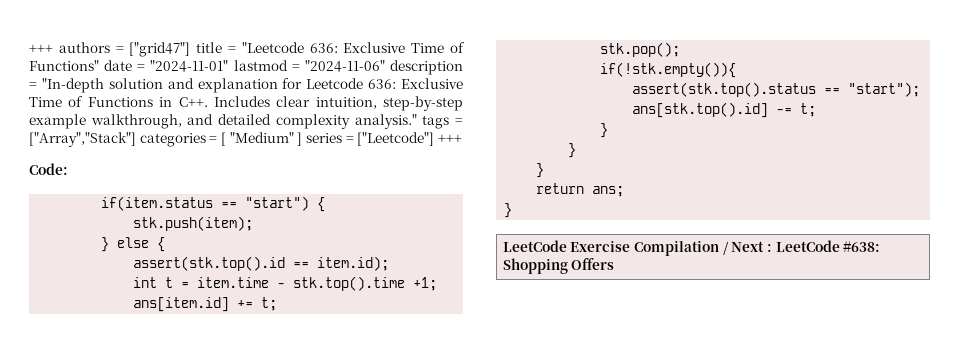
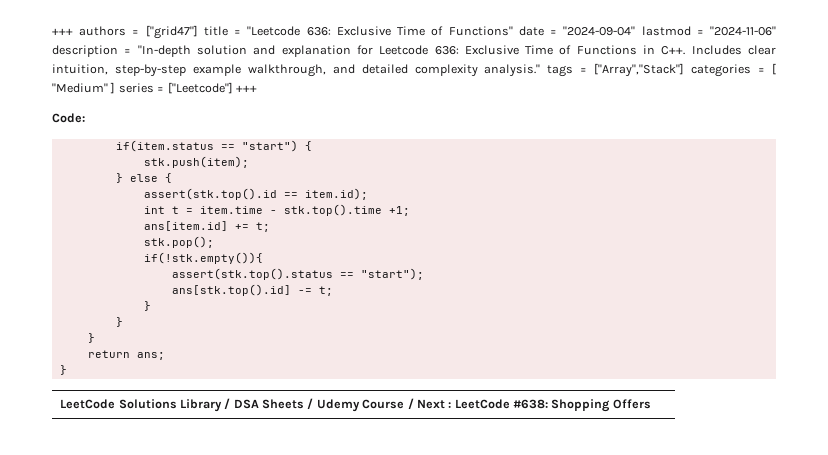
- +++ authors = ["grid47"] title = "Leetcode 636: Exclusive Time of Functions" date = "2024-11-01" lastmod = "2024-11-06" description = "In-depth solution and explanation for Leetcode 636: Exclusive Time of Functions in C++. Includes clear intuition, step-by-step example walkthrough, and detailed complexity analysis." tags = ["Array","Stack"] categories = [ "Medium" ] series = ["Leetcode"] +++
+ +++ authors = ["grid47"] title = "Leetcode 636: Exclusive Time of Functions" date = "2024-09-04" lastmod = "2024-11-06" description = "In-depth solution and explanation for Leetcode 636: Exclusive Time of Functions in C++. Includes clear intuition, step-by-step example walkthrough, and detailed complexity analysis." tags = ["Array","Stack"] categories = [ "Medium" ] series = ["Leetcode"] +++
- LeetCode Exercise Compilation / Next : LeetCode #638: Shopping Offers
+ LeetCode Solutions Library / DSA Sheets / Udemy Course / Next : LeetCode #638: Shopping Offers

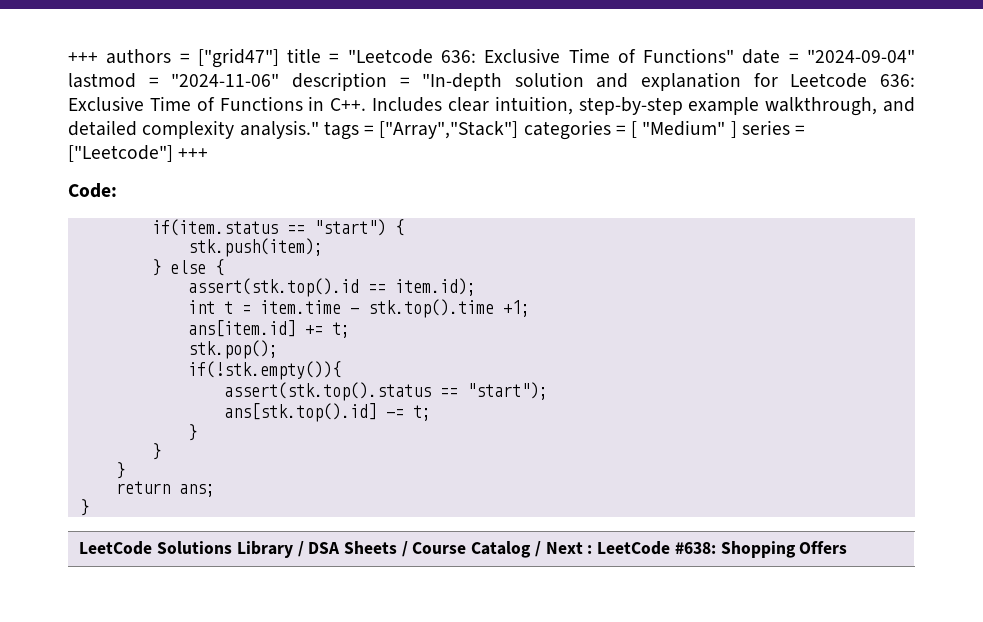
- LeetCode Solutions Library / DSA Sheets / Udemy Course / Next : LeetCode #638: Shopping Offers
+ LeetCode Solutions Library / DSA Sheets / Course Catalog / Next : LeetCode #638: Shopping Offers

